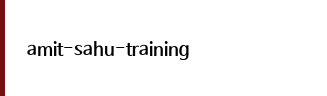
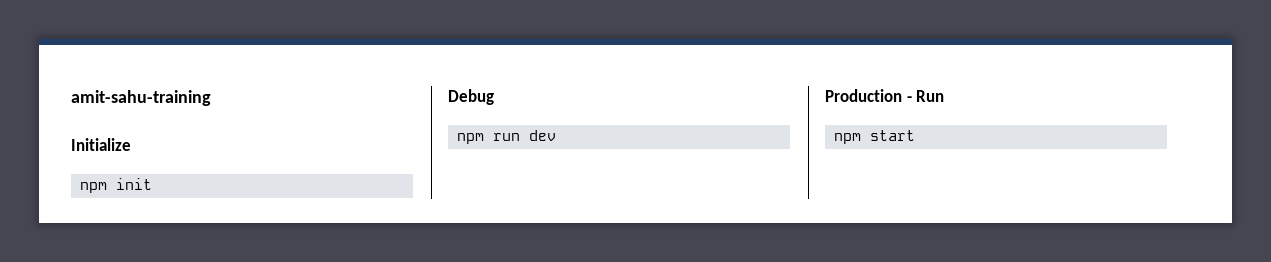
+ Initialize
+ npm init
+ Debug
+ npm run dev
+ Production - Run
+ npm start

